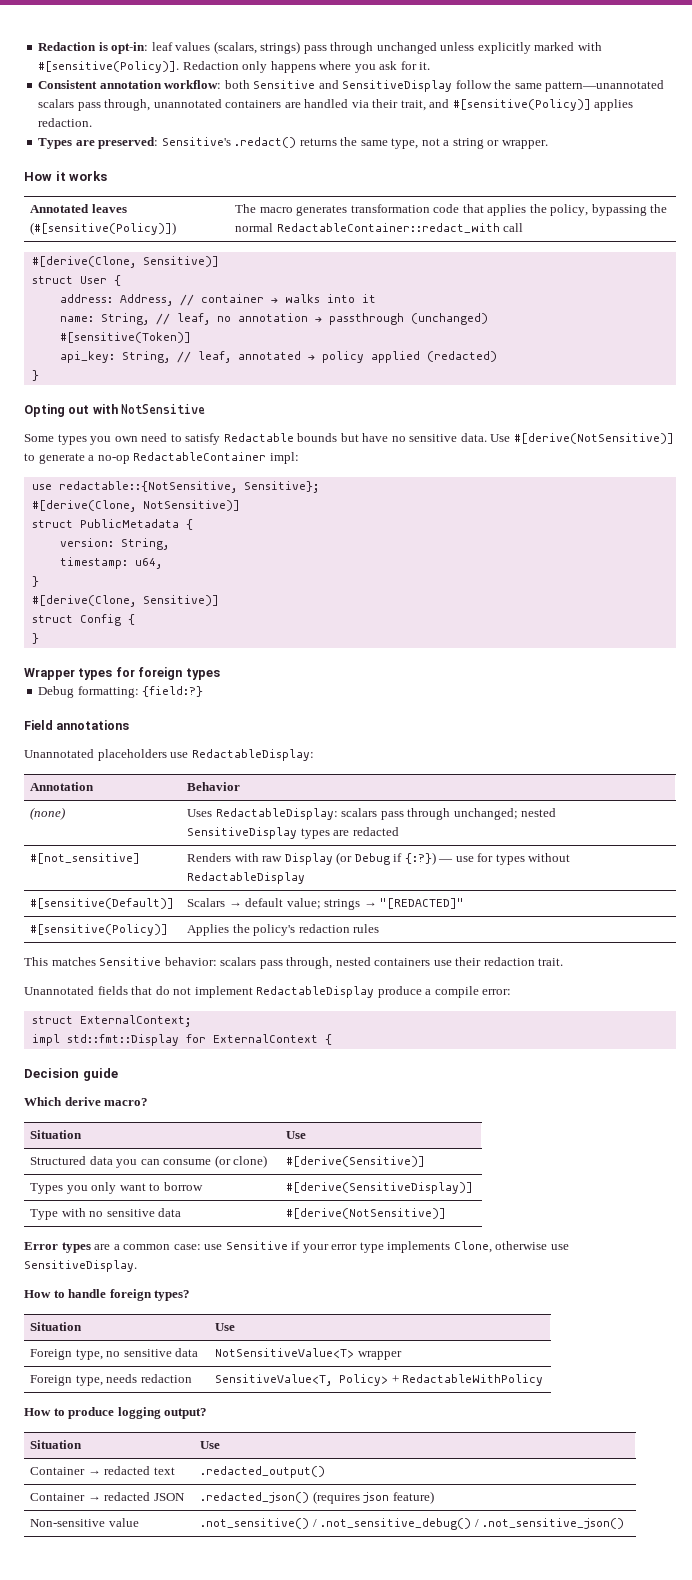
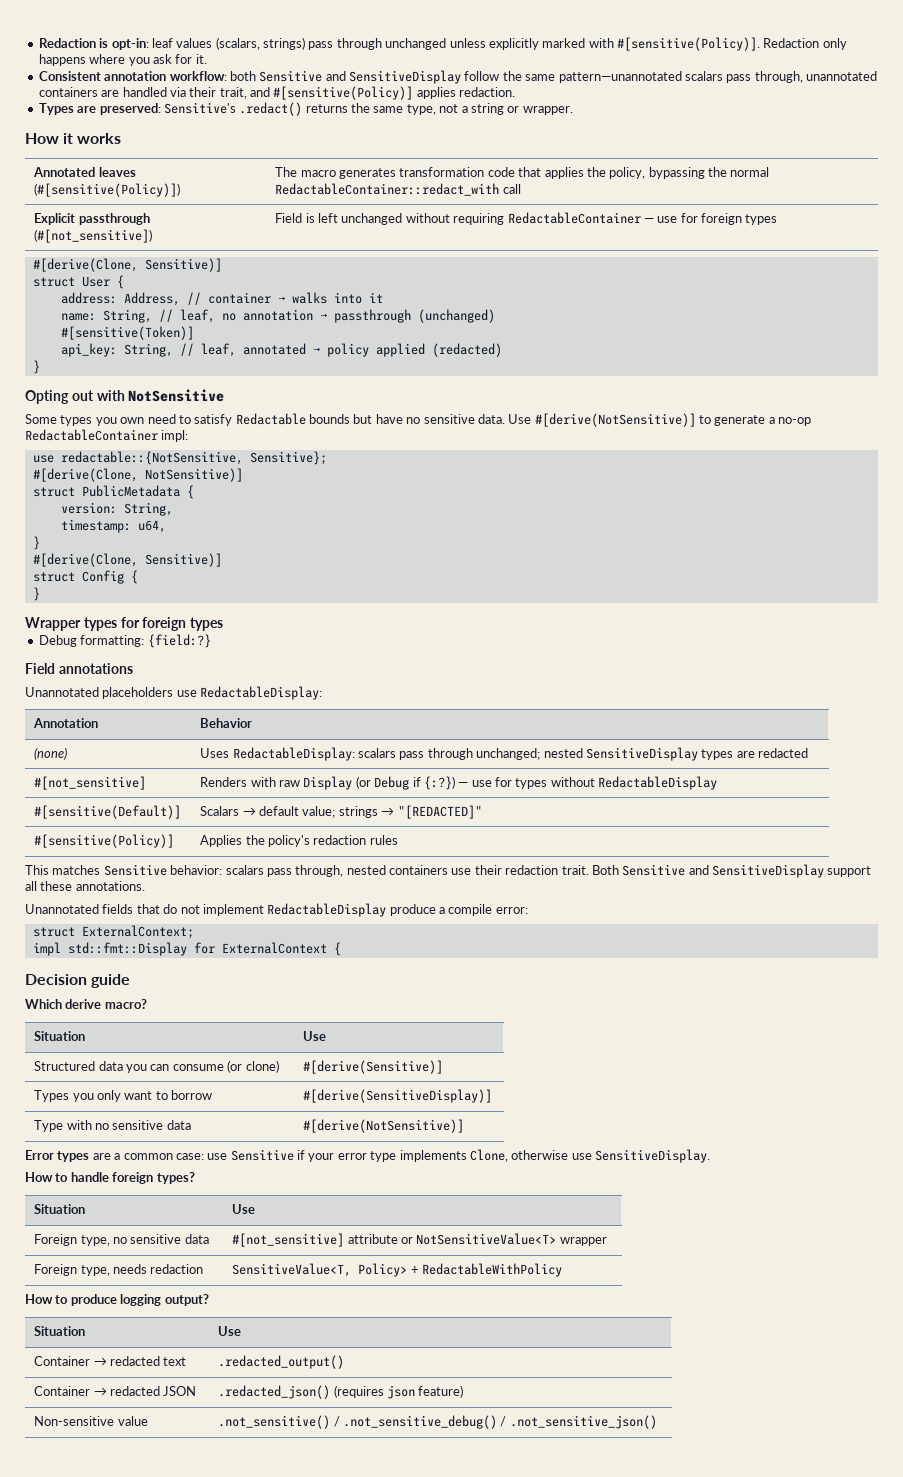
+ Explicit passthrough (#[not_sensitive]) | Field is left unchanged without requiring RedactableContainer — use for foreign types
+ Both Sensitive and SensitiveDisplay support all these annotations.
- Foreign type, no sensitive data | NotSensitiveValue<T> wrapper
+ Foreign type, no sensitive data | #[not_sensitive] attribute or NotSensitiveValue<T> wrapper

